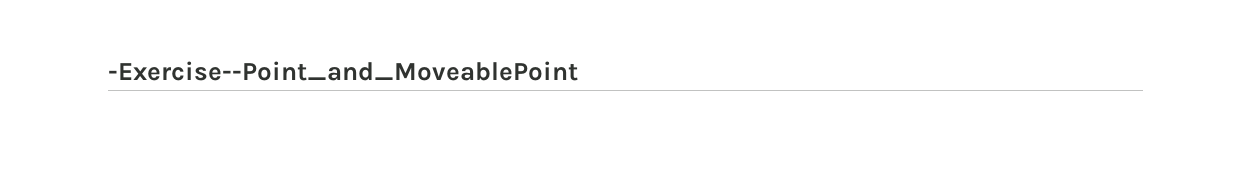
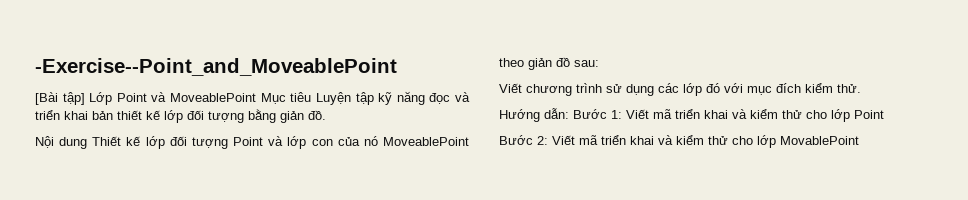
+ [Bài tập] Lớp Point và MoveablePoint Mục tiêu Luyện tập kỹ năng đọc và triển khai bản thiết kế lớp đối tượng bằng giản đồ.
+ Nội dung Thiết kế lớp đối tượng Point và lớp con của nó MoveablePoint theo giản đồ sau:
+ Viết chương trình sử dụng các lớp đó với mục đích kiểm thử.
+ Hướng dẫn: Bước 1: Viết mã triển khai và kiểm thử cho lớp Point
+ Bước 2: Viết mã triển khai và kiểm thử cho lớp MovablePoint

